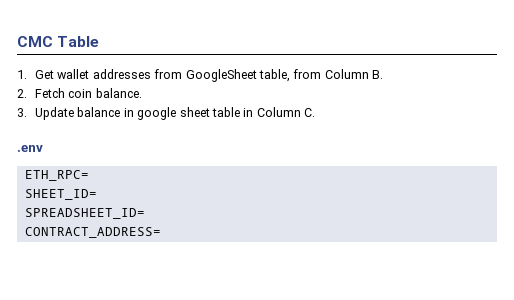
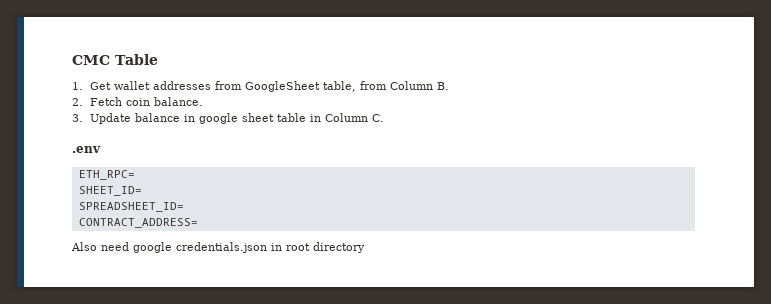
+ Also need google credentials.json in root directory

